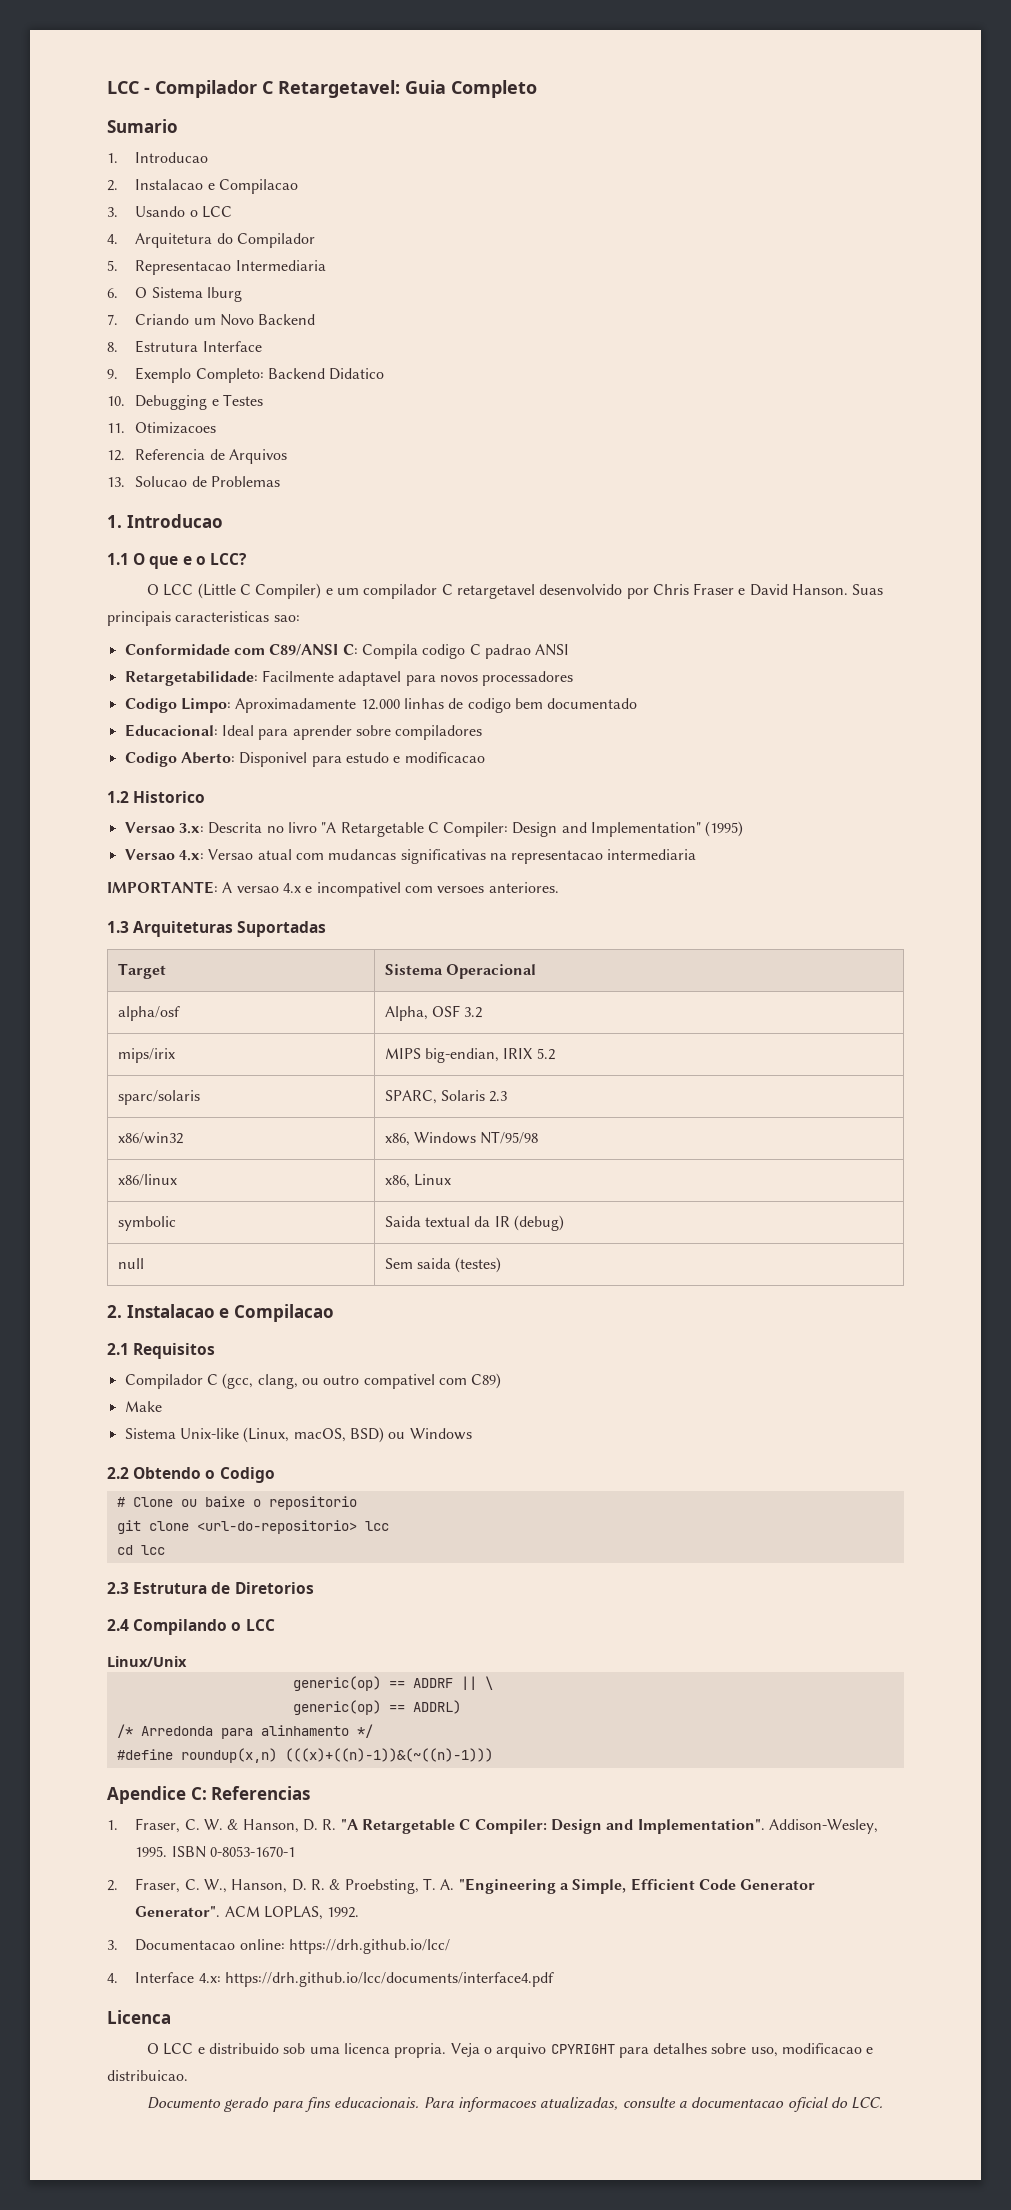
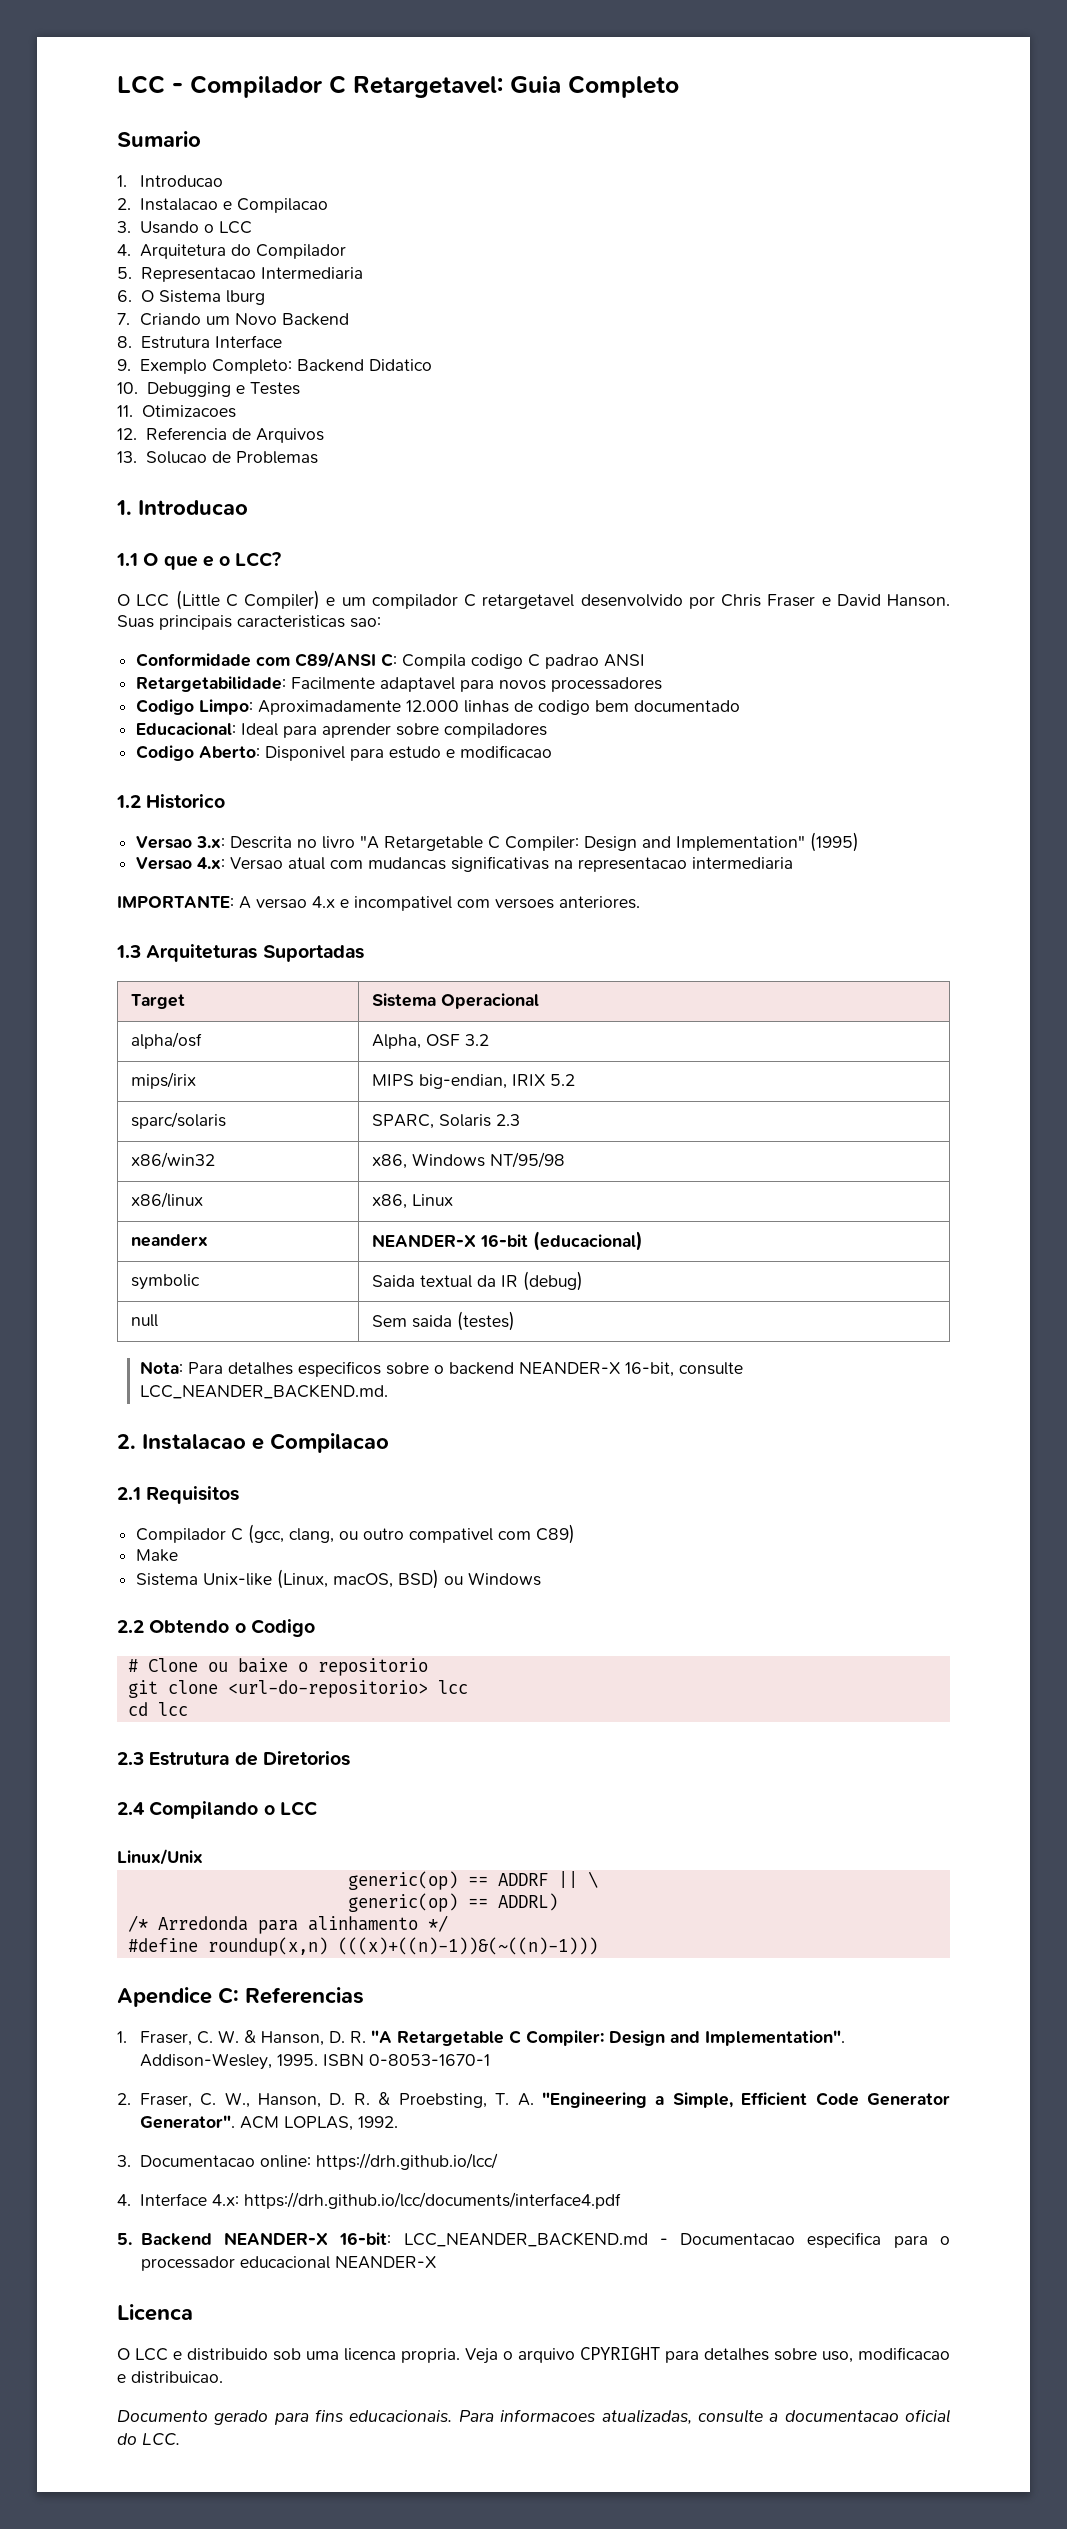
+ neanderx | NEANDER-X 16-bit (educacional)
+ Nota: Para detalhes especificos sobre o backend NEANDER-X 16-bit, consulte LCC_NEANDER_BACKEND.md.
+ 5. Backend NEANDER-X 16-bit: LCC_NEANDER_BACKEND.md - Documentacao especifica para o processador educacional NEANDER-X

